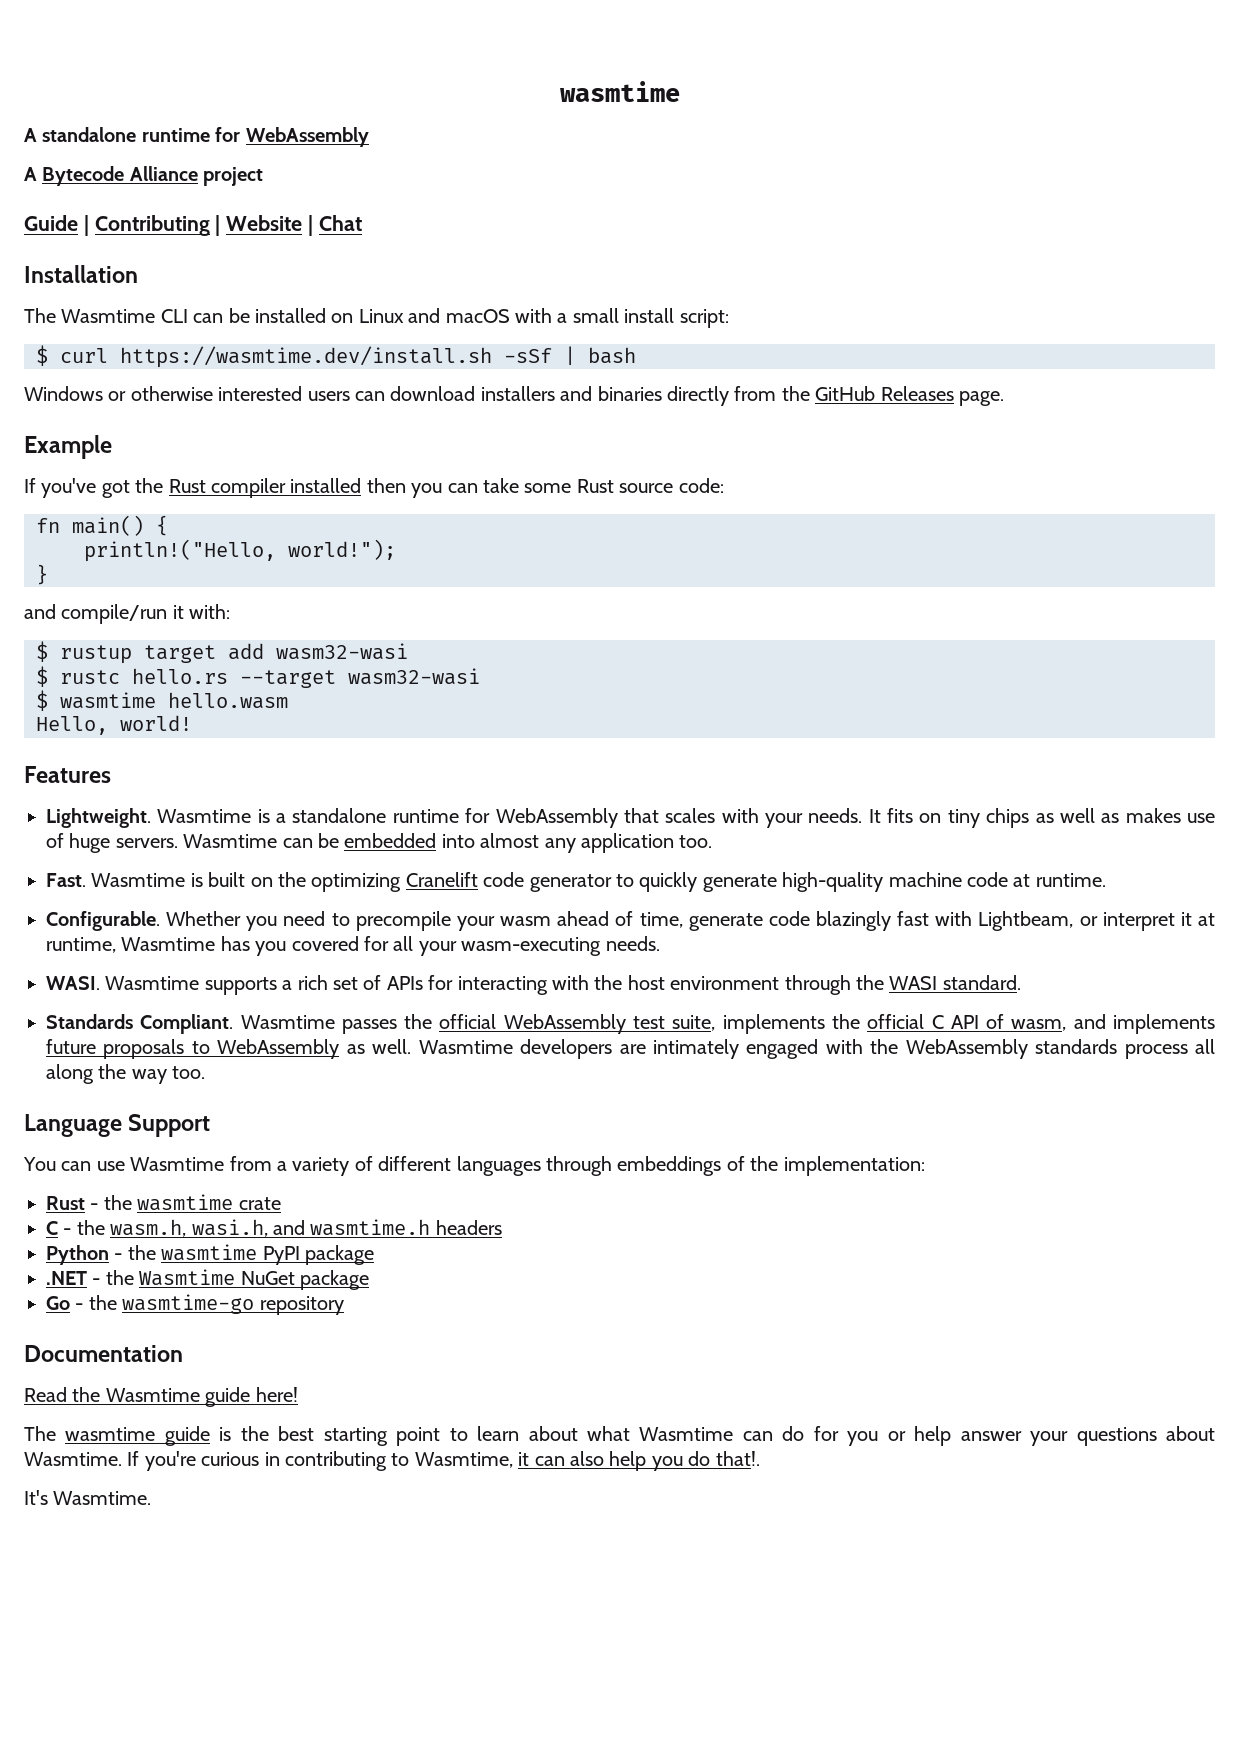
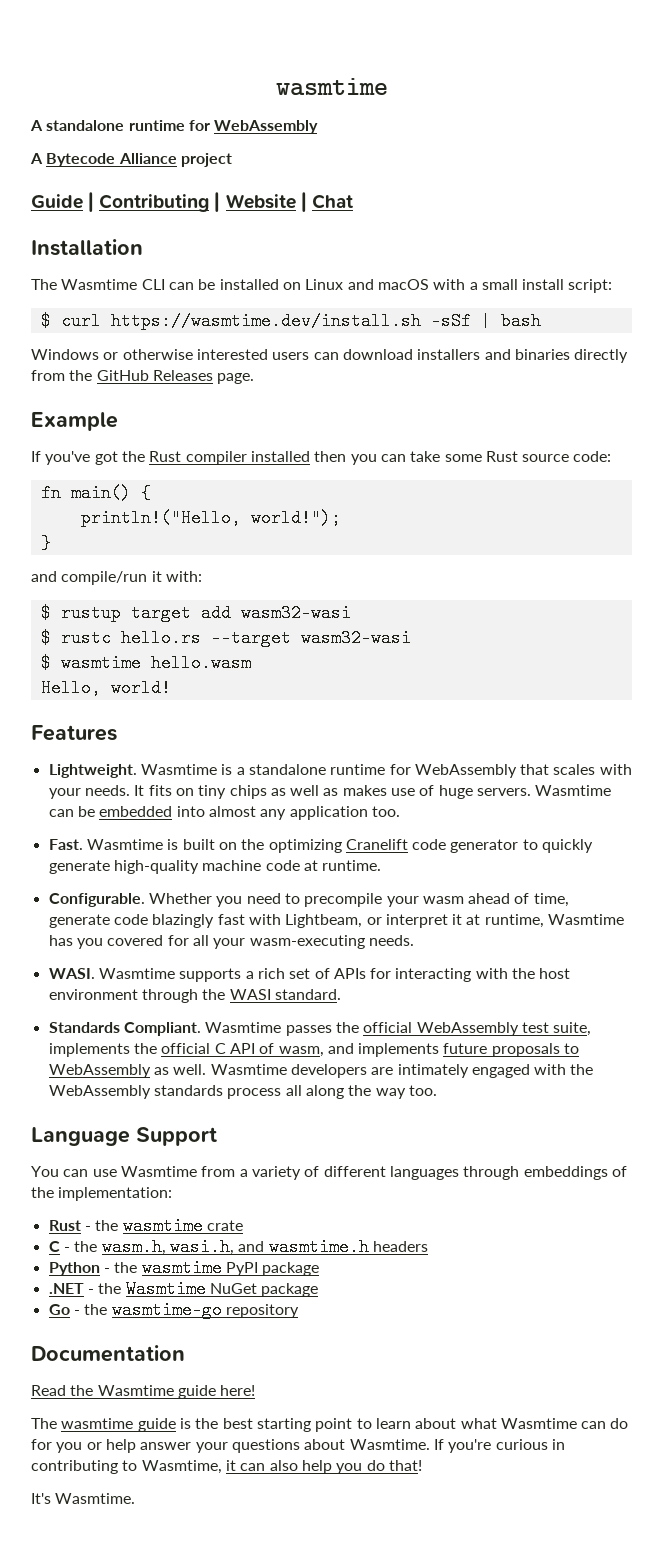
- If you're curious in contributing to Wasmtime, it can also help you do that!.
+ If you're curious in contributing to Wasmtime, it can also help you do that!

